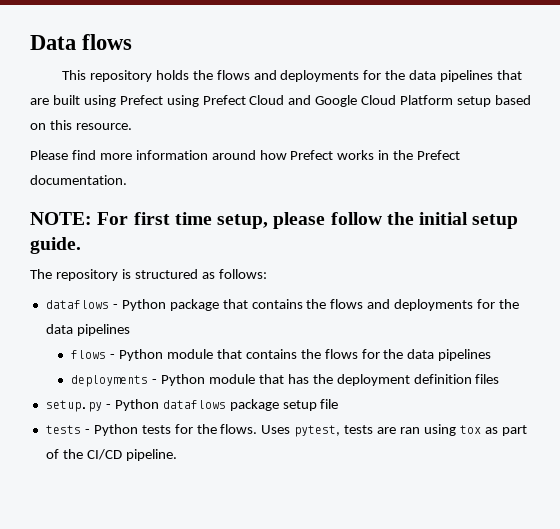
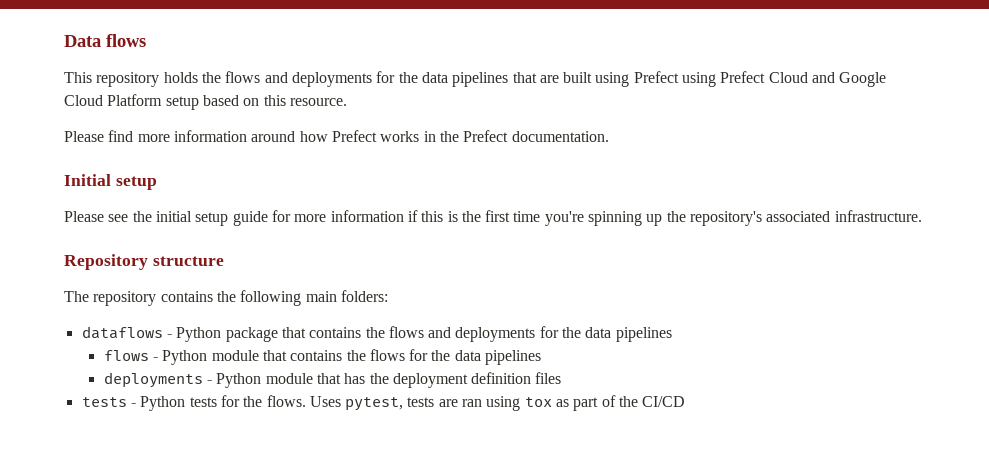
- NOTE: For first time setup, please follow the initial setup guide.
- The repository is structured as follows:
+ Initial setup
+ Please see the initial setup guide for more information if this is the first time you're spinning up the repository's associated infrastructure.
+ Repository structure
+ The repository contains the following main folders:
- setup.py - Python dataflows package setup file
- Uses pytest, tests are ran using tox as part of the CI/CD pipeline.
+ Uses pytest, tests are ran using tox as part of the CI/CD

